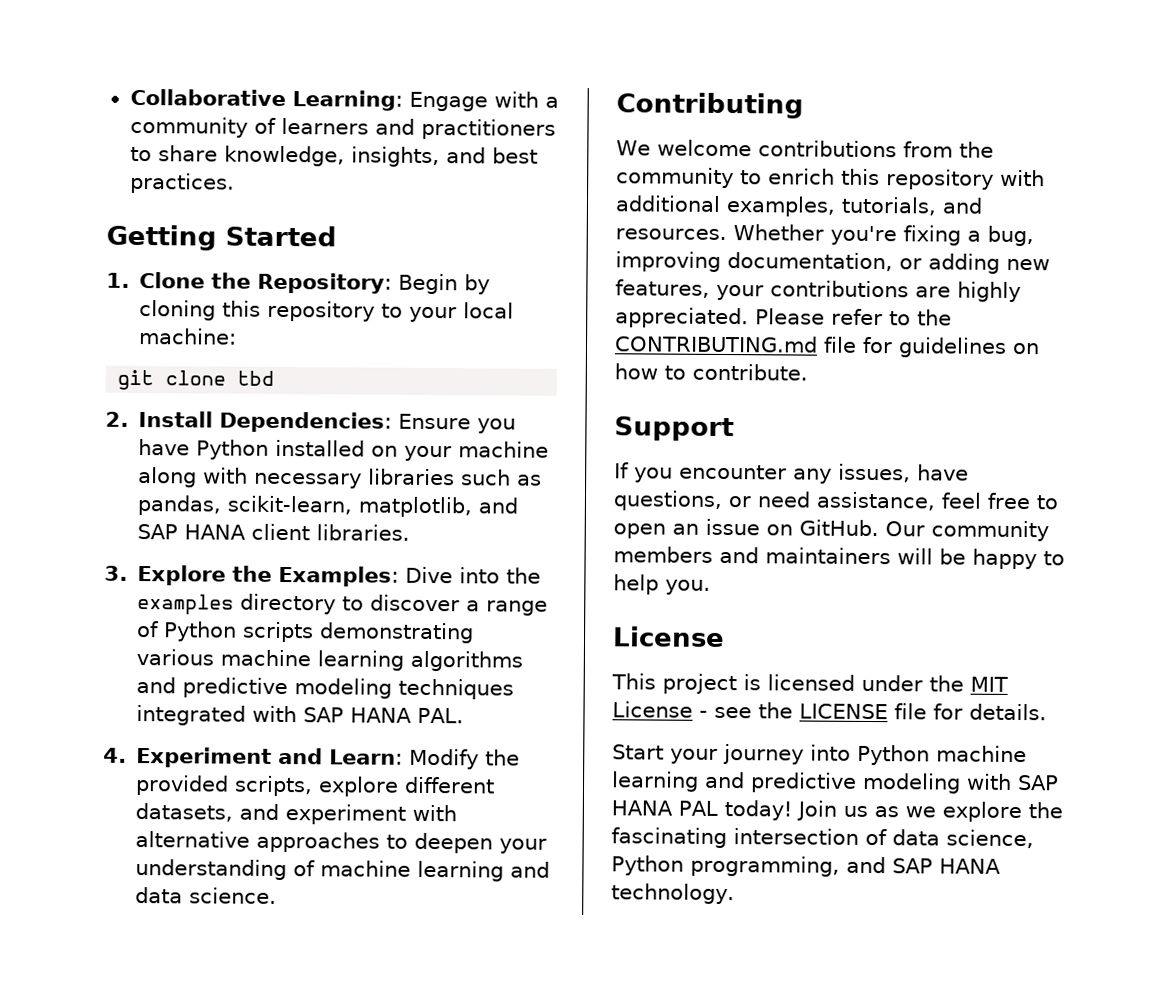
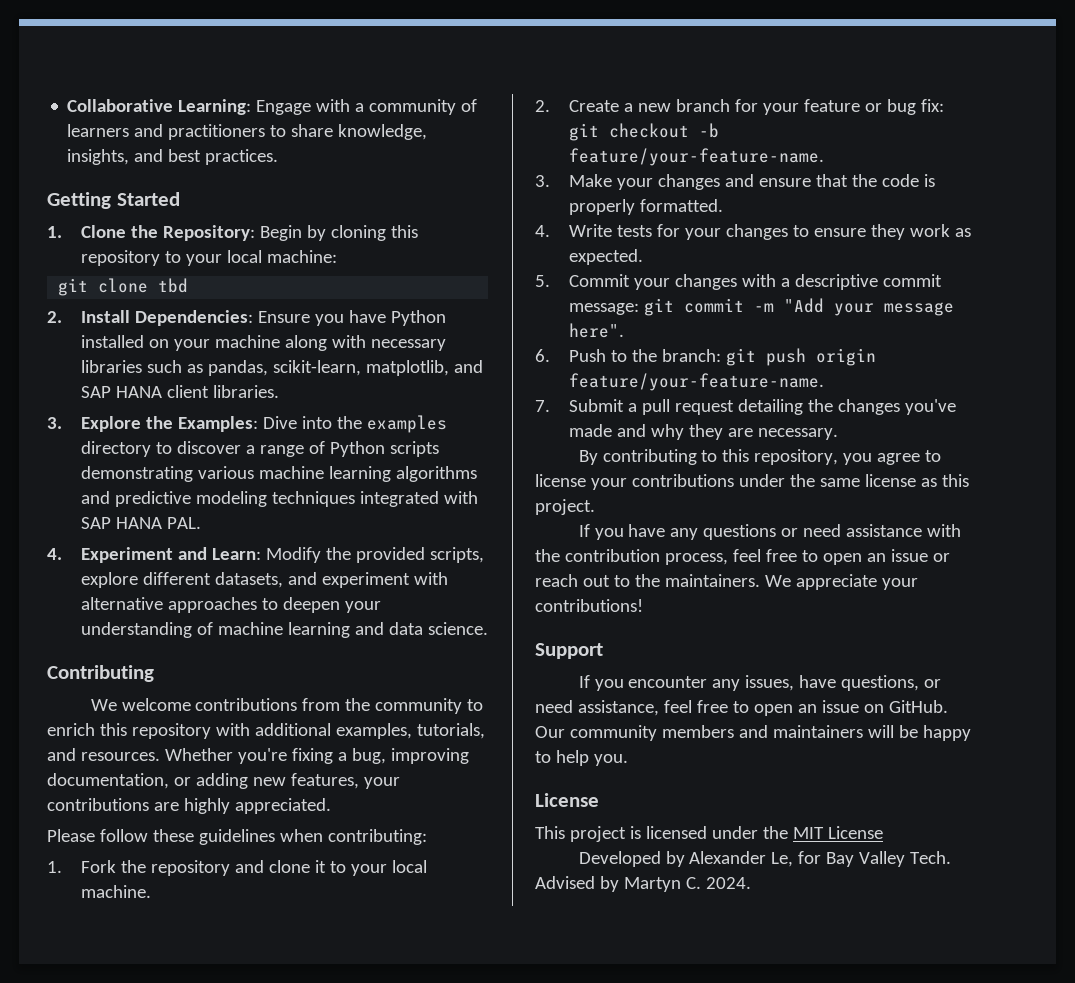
- Whether you're fixing a bug, improving documentation, or adding new features, your contributions are highly appreciated. Please refer to the CONTRIBUTING.md file for guidelines on how to contribute.
+ Whether you're fixing a bug, improving documentation, or adding new features, your contributions are highly appreciated.
+ Please follow these guidelines when contributing:
+ 1. Fork the repository and clone it to your local machine.
+ 2. Create a new branch for your feature or bug fix: git checkout -b feature/your-feature-name.
+ 3. Make your changes and ensure that the code is properly formatted.
+ 4. Write tests for your changes to ensure they work as expected.
+ 5. Commit your changes with a descriptive commit message: git commit -m "Add your message here".
+ 6. Push to the branch: git push origin feature/your-feature-name.
+ 7. Submit a pull request detailing the changes you've made and why they are necessary.
+ By contributing to this repository, you agree to license your contributions under the same license as this project.
+ If you have any questions or need assistance with the contribution process, feel free to open an issue or reach out to the maintainers. We appreciate your contributions!
- This project is licensed under the MIT License - see the LICENSE file for details.
- Start your journey into Python machine learning and predictive modeling with SAP HANA PAL today! Join us as we explore the fascinating intersection of data science, Python programming, and SAP HANA technology.
+ This project is licensed under the MIT License
+ Developed by Alexander Le, for Bay Valley Tech. Advised by Martyn C. 2024.

